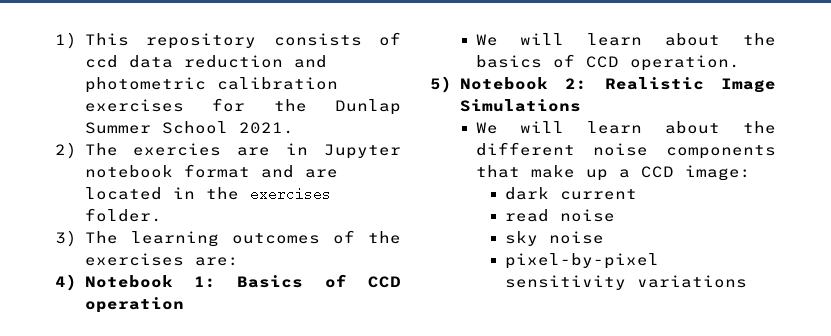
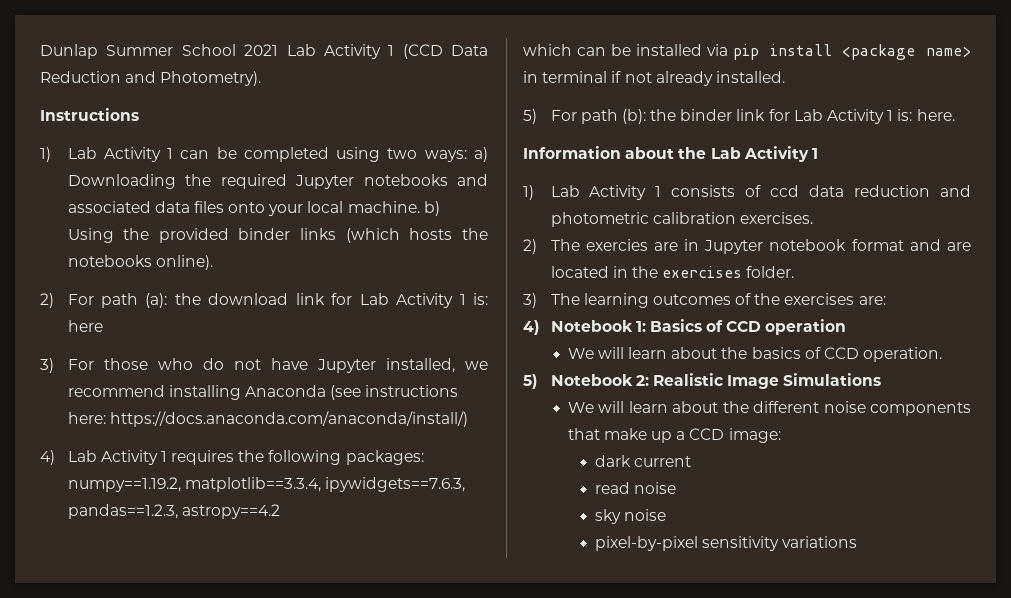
- 1) This repository consists of ccd data reduction and photometric calibration exercises for the Dunlap Summer School 2021.
+ Dunlap Summer School 2021 Lab Activity 1 (CCD Data Reduction and Photometry).
+ Instructions
+ 1) Lab Activity 1 can be completed using two ways: a) Downloading the required Jupyter notebooks and associated data files onto your local machine. b) Using the provided binder links (which hosts the notebooks online).
+ 2) For path (a): the download link for Lab Activity 1 is: here
+ 3) For those who do not have Jupyter installed, we recommend installing Anaconda (see instructions here: https://docs.anaconda.com/anaconda/install/)
+ 4) Lab Activity 1 requires the following packages: numpy==1.19.2, matplotlib==3.3.4, ipywidgets==7.6.3, pandas==1.2.3, astropy==4.2
+ which can be installed via pip install <package name> in terminal if not already installed.
+ 5) For path (b): the binder link for Lab Activity 1 is: here.
+ Information about the Lab Activity 1
+ 1) Lab Activity 1 consists of ccd data reduction and photometric calibration exercises.

